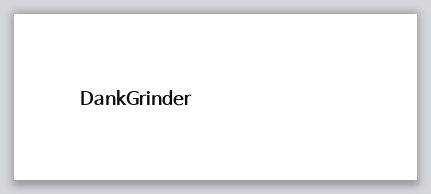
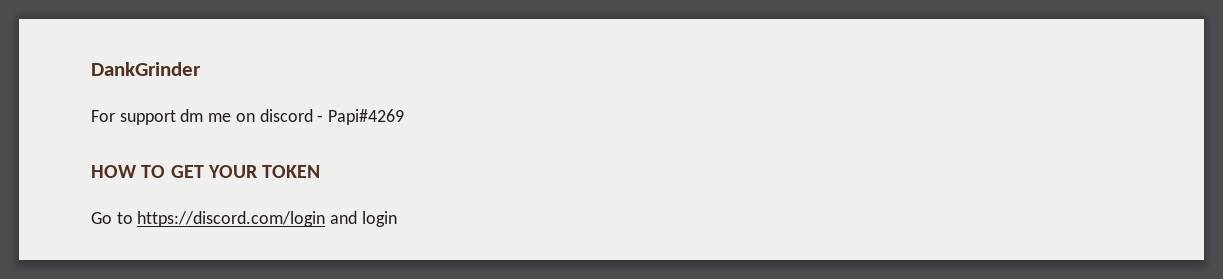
+ For support dm me on discord - Papi#4269
+ HOW TO GET YOUR TOKEN
+ Go to https://discord.com/login and login

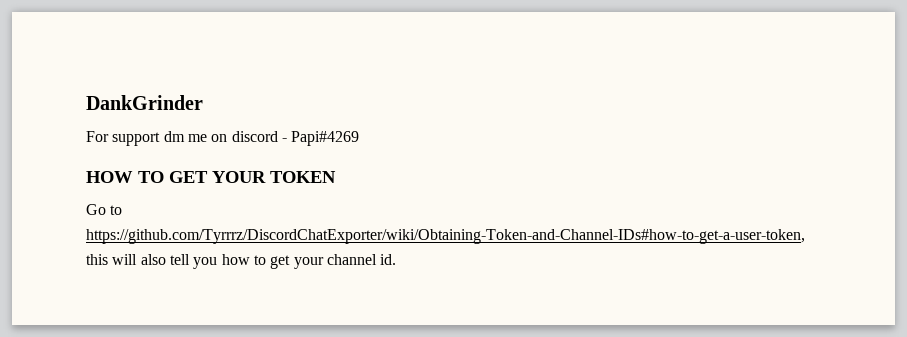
- Go to https://discord.com/login and login
+ Go to https://github.com/Tyrrrz/DiscordChatExporter/wiki/Obtaining-Token-and-Channel-IDs#how-to-get-a-user-token, this will also tell you how to get your channel id.

